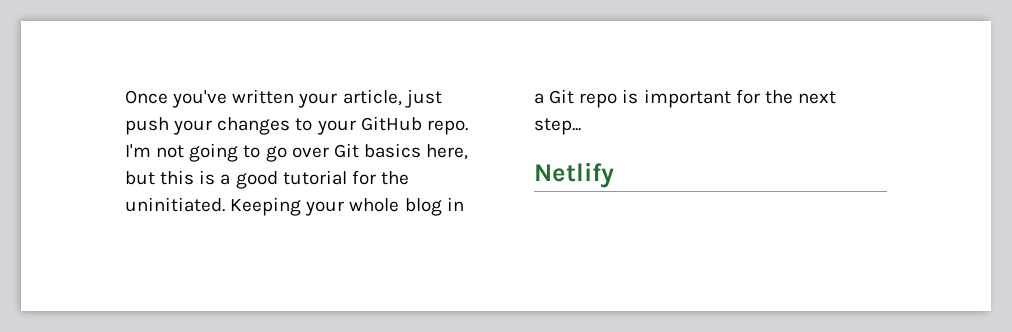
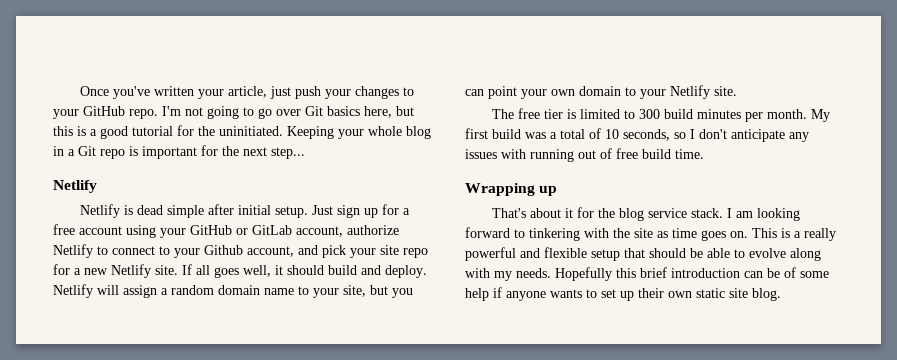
+ Netlify is dead simple after initial setup. Just sign up for a free account using your GitHub or GitLab account, authorize Netlify to connect to your Github account, and pick your site repo for a new Netlify site. If all goes well, it should build and deploy. Netlify will assign a random domain name to your site, but you can point your own domain to your Netlify site.
+ The free tier is limited to 300 build minutes per month. My first build was a total of 10 seconds, so I don't anticipate any issues with running out of free build time.
+ Wrapping up
+ That's about it for the blog service stack. I am looking forward to tinkering with the site as time goes on. This is a really powerful and flexible setup that should be able to evolve along with my needs. Hopefully this brief introduction can be of some help if anyone wants to set up their own static site blog.

